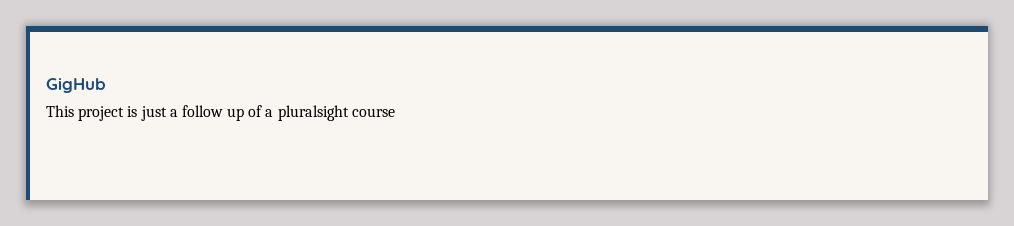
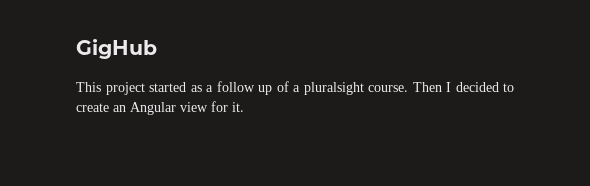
- This project is just a follow up of a pluralsight course
+ This project started as a follow up of a pluralsight course. Then I decided to create an Angular view for it.

